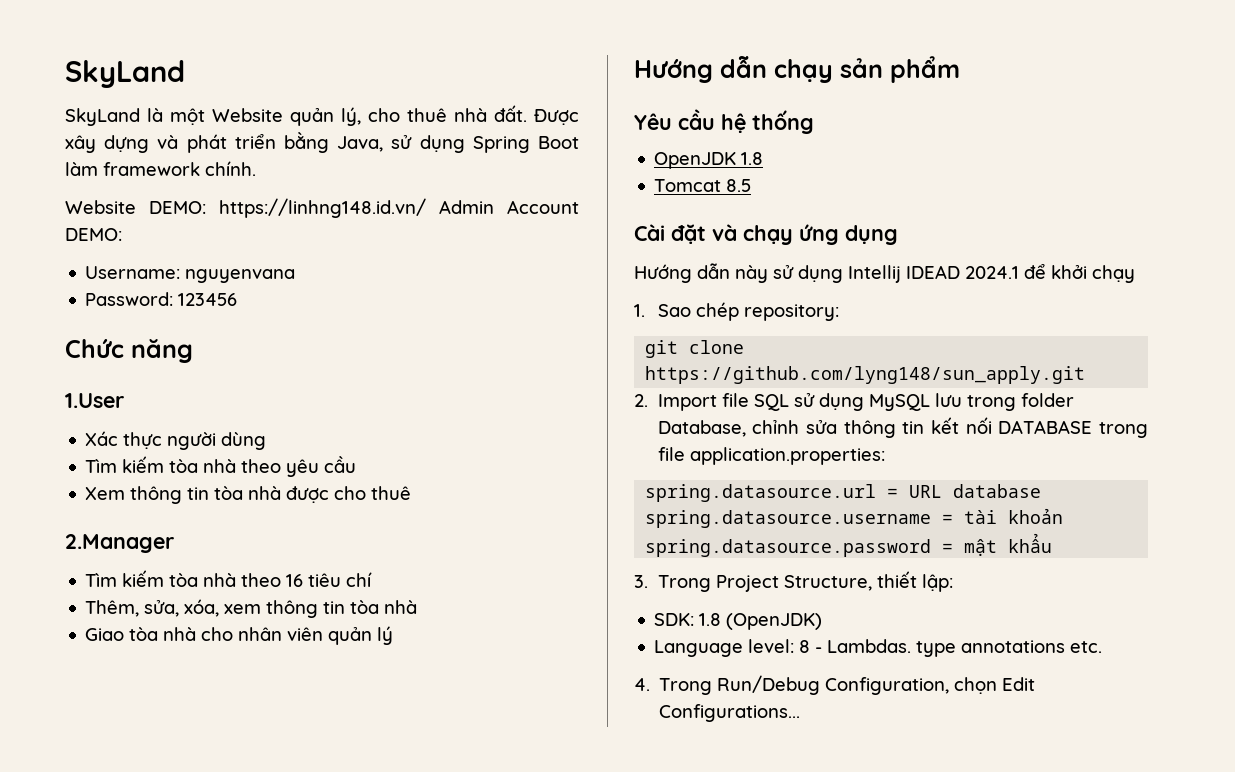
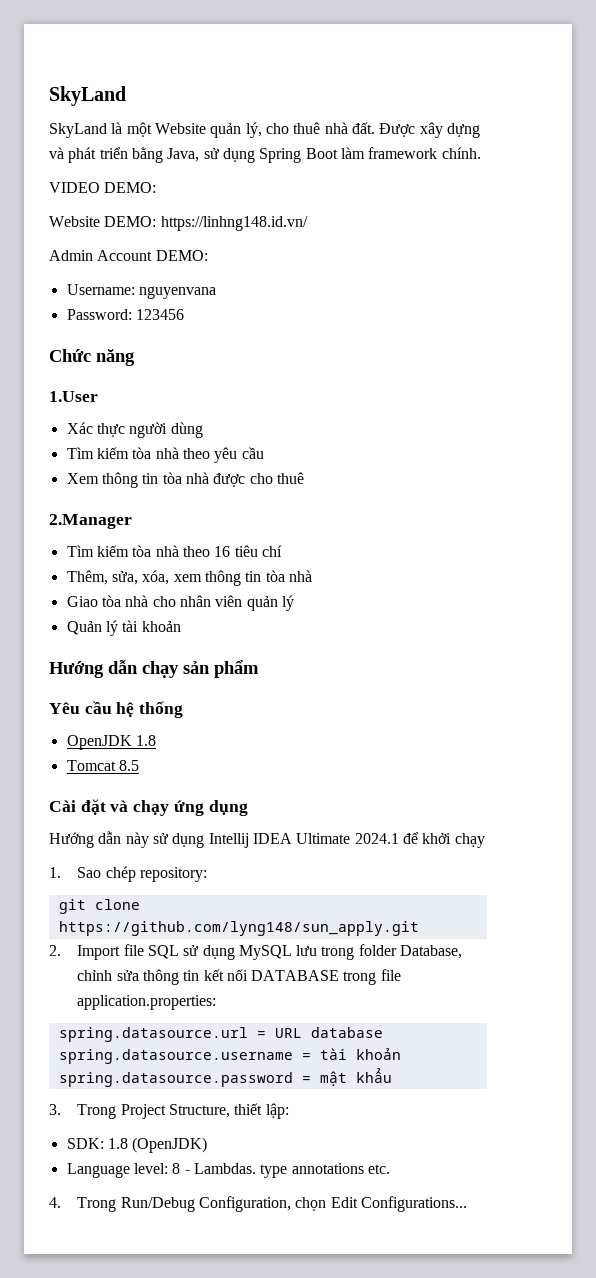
+ VIDEO DEMO:
- Website DEMO: https://linhng148.id.vn/ Admin Account DEMO:
+ Website DEMO: https://linhng148.id.vn/
+ Admin Account DEMO:
+ Quản lý tài khoản
- Hướng dẫn này sử dụng Intellij IDEAD 2024.1 để khởi chạy
+ Hướng dẫn này sử dụng Intellij IDEA Ultimate 2024.1 để khởi chạy

